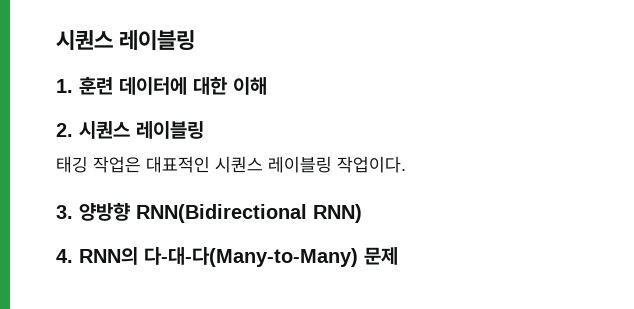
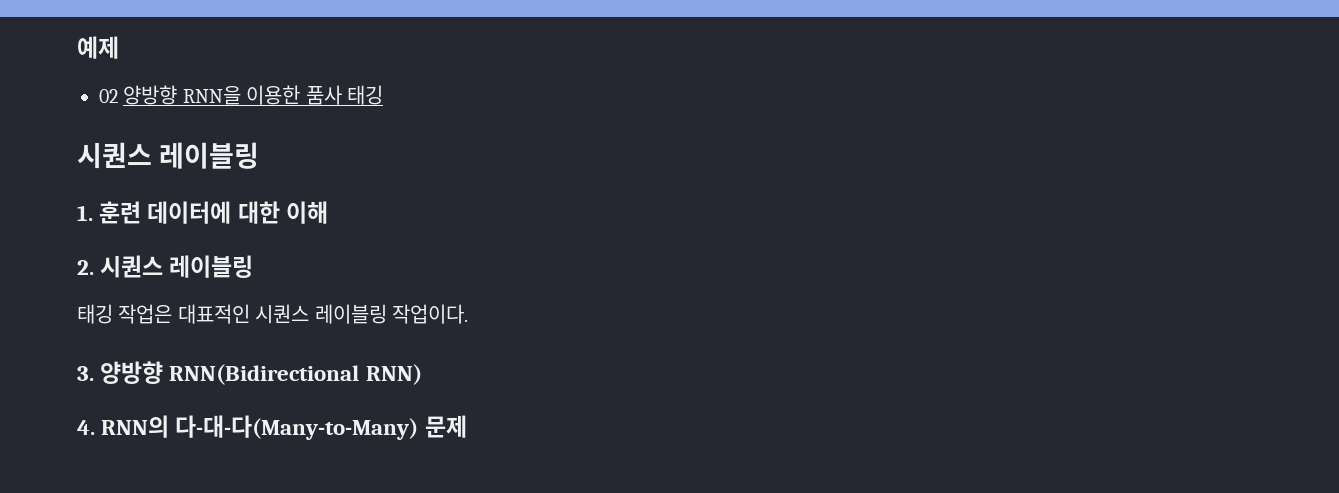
+ 예제
+ 02 양방향 RNN을 이용한 품사 태깅

